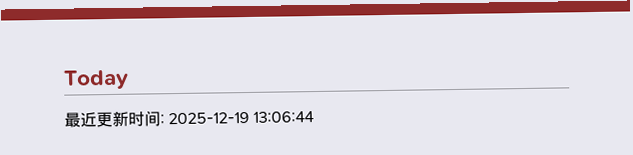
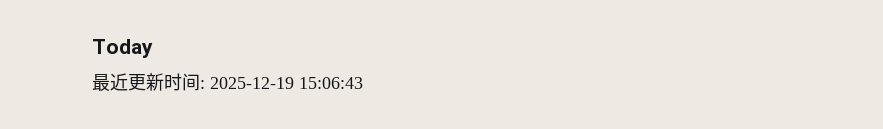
- 最近更新时间: 2025-12-19 13:06:44
+ 最近更新时间: 2025-12-19 15:06:43

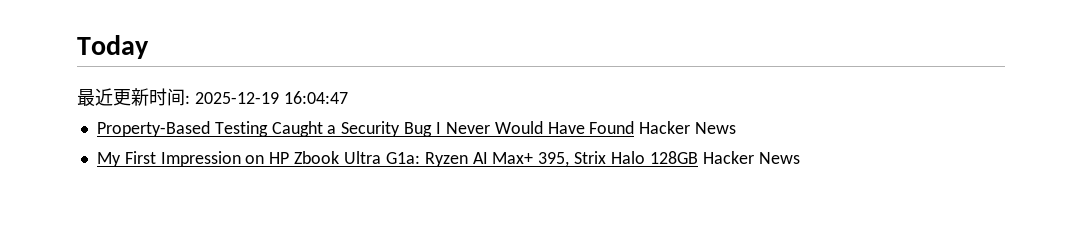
- 最近更新时间: 2025-12-19 15:06:43
+ 最近更新时间: 2025-12-19 16:04:47
+ Property-Based Testing Caught a Security Bug I Never Would Have Found Hacker News
+ My First Impression on HP Zbook Ultra G1a: Ryzen AI Max+ 395, Strix Halo 128GB Hacker News

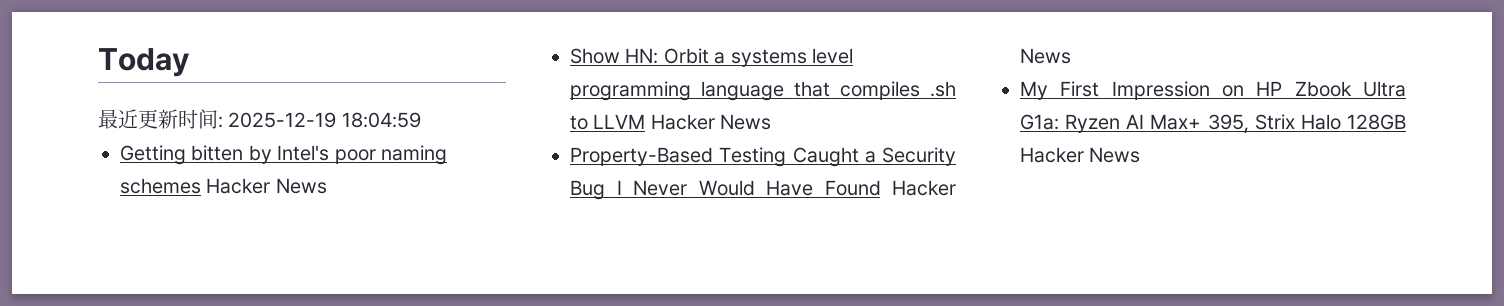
- 最近更新时间: 2025-12-19 16:04:47
+ 最近更新时间: 2025-12-19 18:04:59
+ Getting bitten by Intel's poor naming schemes Hacker News
+ Show HN: Orbit a systems level programming language that compiles .sh to LLVM Hacker News

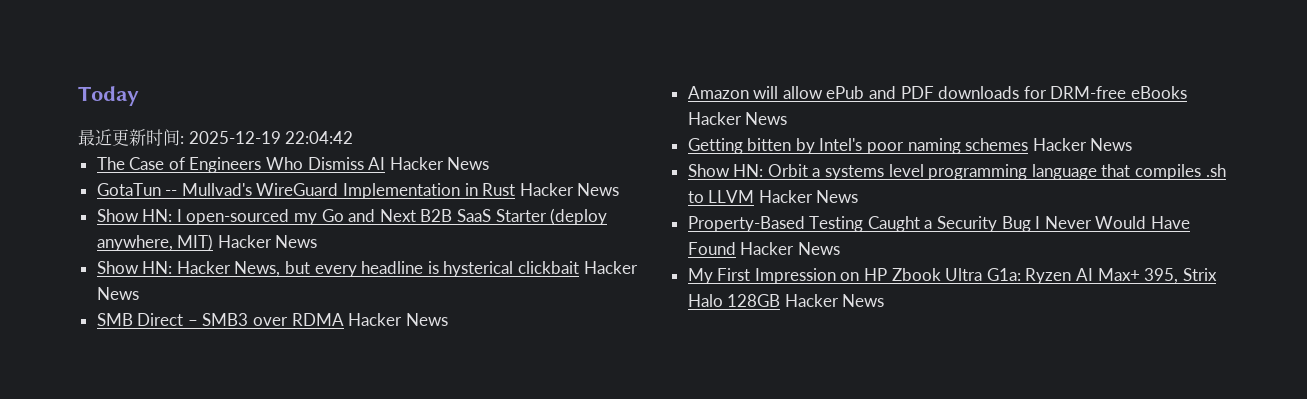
- 最近更新时间: 2025-12-19 18:04:59
+ 最近更新时间: 2025-12-19 22:04:42
+ The Case of Engineers Who Dismiss AI Hacker News
+ GotaTun -- Mullvad's WireGuard Implementation in Rust Hacker News
+ Show HN: I open-sourced my Go and Next B2B SaaS Starter (deploy anywhere, MIT) Hacker News
+ Show HN: Hacker News, but every headline is hysterical clickbait Hacker News
+ SMB Direct – SMB3 over RDMA Hacker News
+ Amazon will allow ePub and PDF downloads for DRM-free eBooks Hacker News

